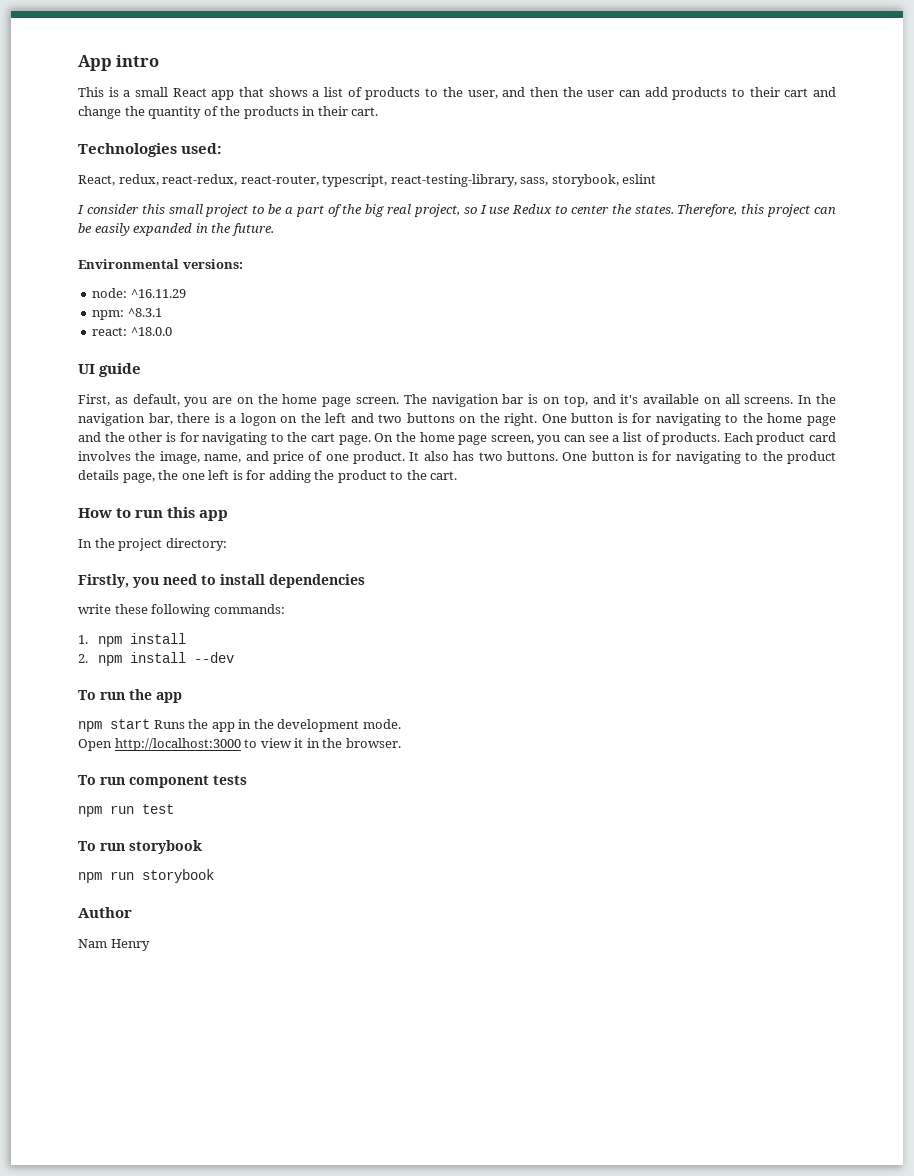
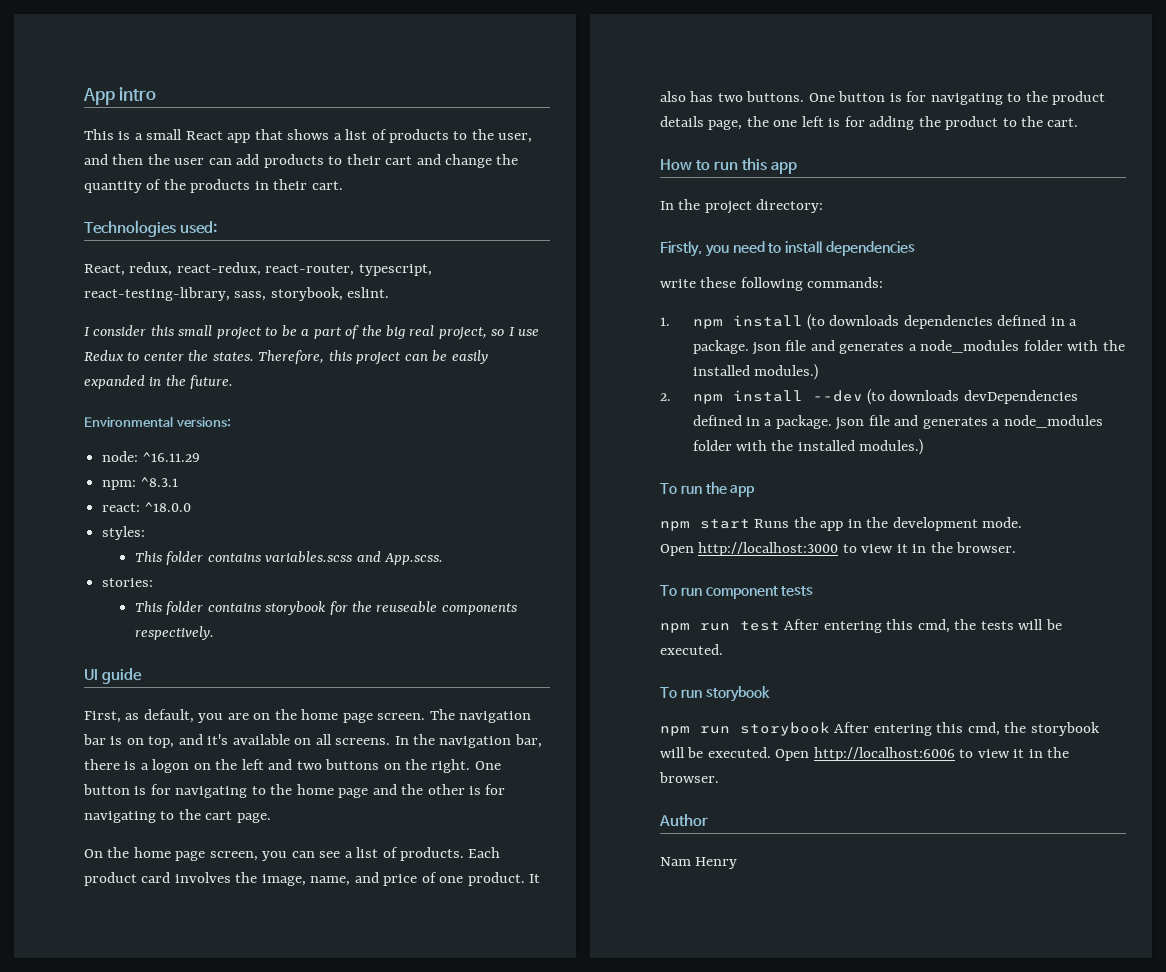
- React, redux, react-redux, react-router, typescript, react-testing-library, sass, storybook, eslint
+ React, redux, react-redux, react-router, typescript, react-testing-library, sass, storybook, eslint.
+ styles:
+ This folder contains variables.scss and App.scss.
+ stories:
+ This folder contains storybook for the reuseable components respectively.
- One button is for navigating to the home page and the other is for navigating to the cart page. On the home page screen, you can see a list of products.
+ One button is for navigating to the home page and the other is for navigating to the cart page.
+ On the home page screen, you can see a list of products.
- 1. npm install
- 2. npm install --dev
+ 1. npm install (to downloads dependencies defined in a package. json file and generates a node_modules folder with the installed modules.)
+ 2. npm install --dev (to downloads devDependencies defined in a package. json file and generates a node_modules folder with the installed modules.)
- npm run test
+ npm run test After entering this cmd, the tests will be executed.
- npm run storybook
+ npm run storybook After entering this cmd, the storybook will be executed. Open http://localhost:6006 to view it in the browser.

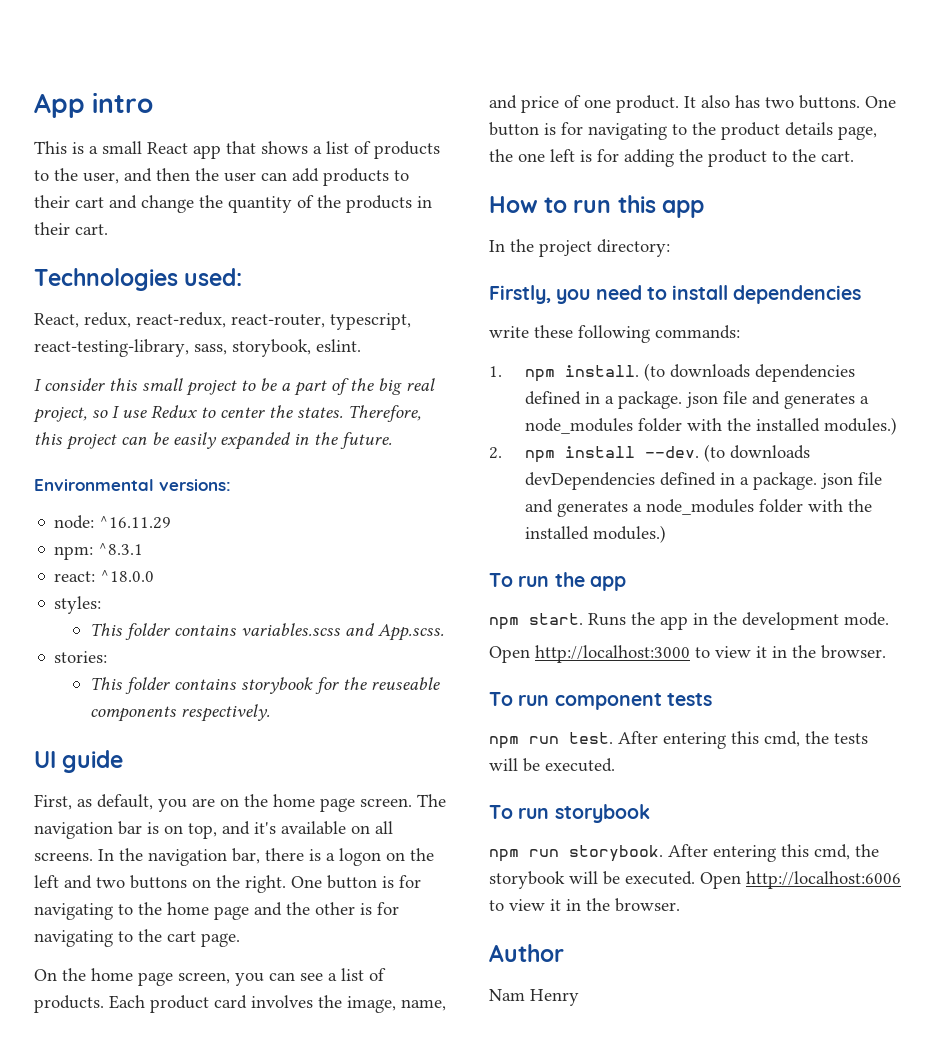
- 1. npm install (to downloads dependencies defined in a package. json file and generates a node_modules folder with the installed modules.)
+ 1. npm install. (to downloads dependencies defined in a package. json file and generates a node_modules folder with the installed modules.)
- 2. npm install --dev (to downloads devDependencies defined in a package. json file and generates a node_modules folder with the installed modules.)
+ 2. npm install --dev. (to downloads devDependencies defined in a package. json file and generates a node_modules folder with the installed modules.)
- npm start Runs the app in the development mode.
+ npm start. Runs the app in the development mode.
- npm run test After entering this cmd, the tests will be executed.
+ npm run test. After entering this cmd, the tests will be executed.
- npm run storybook After entering this cmd, the storybook will be executed.
+ npm run storybook. After entering this cmd, the storybook will be executed.

